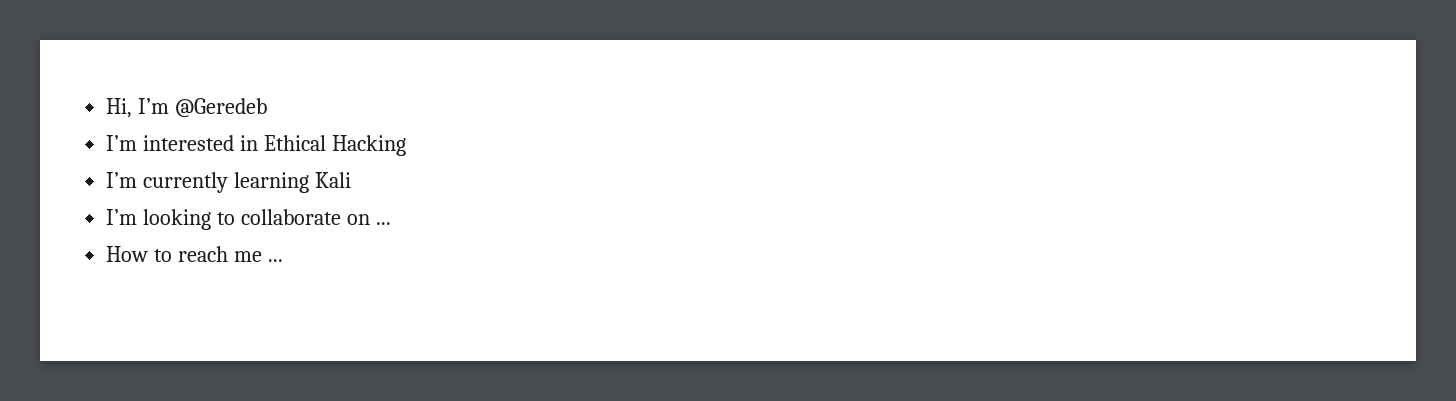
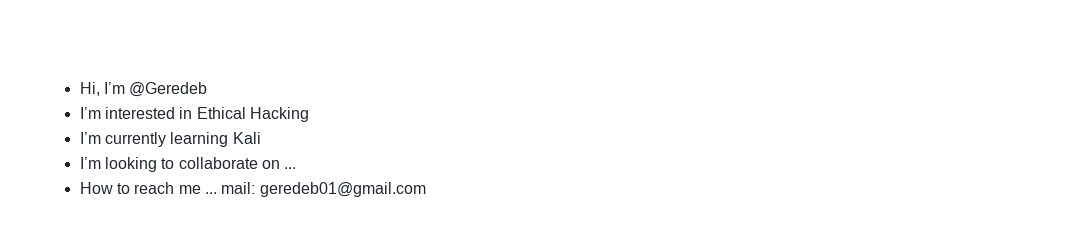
- How to reach me ...
+ How to reach me ... mail: geredeb01@gmail.com

